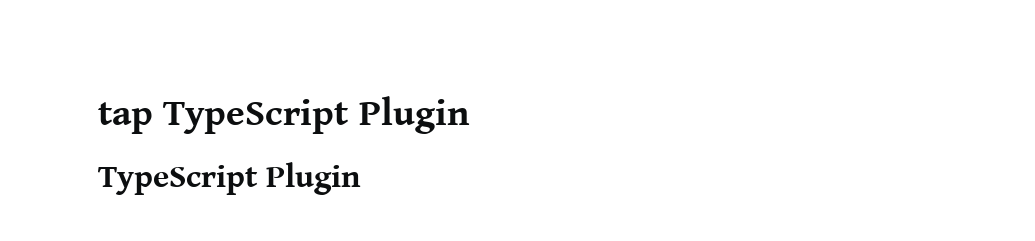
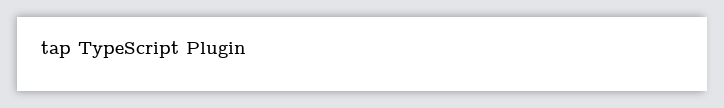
  tap TypeScript Plugin
- TypeScript Plugin

